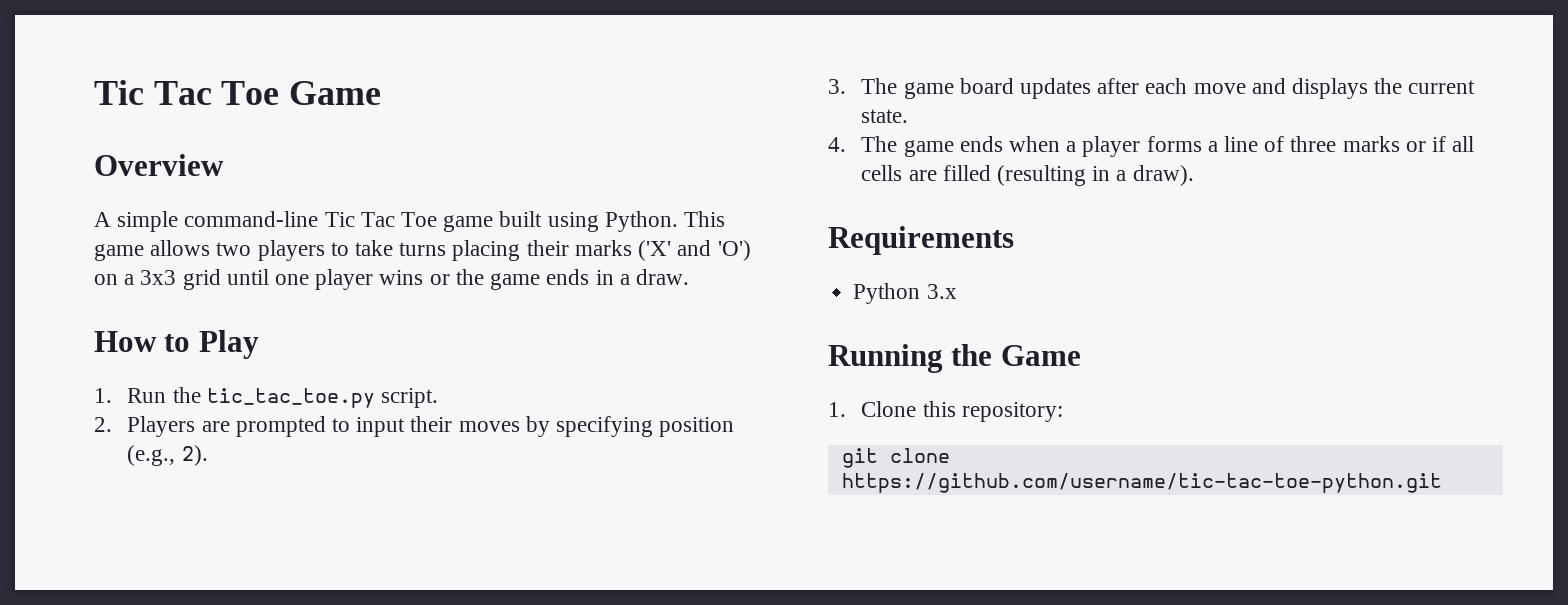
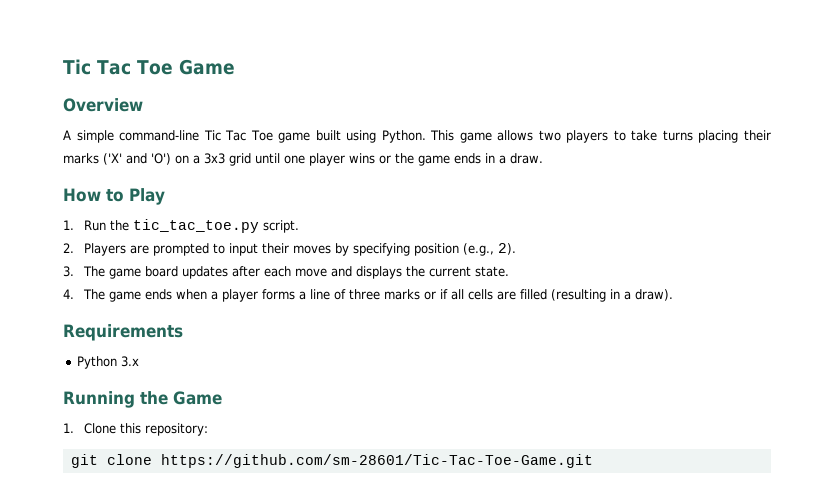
- git clone https://github.com/username/tic-tac-toe-python.git
+ git clone https://github.com/sm-28601/Tic-Tac-Toe-Game.git

